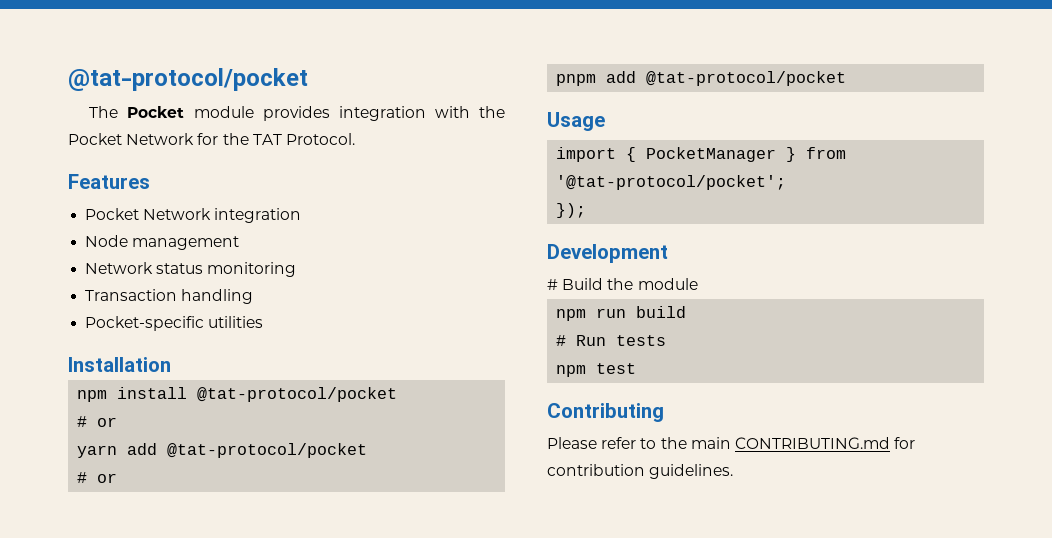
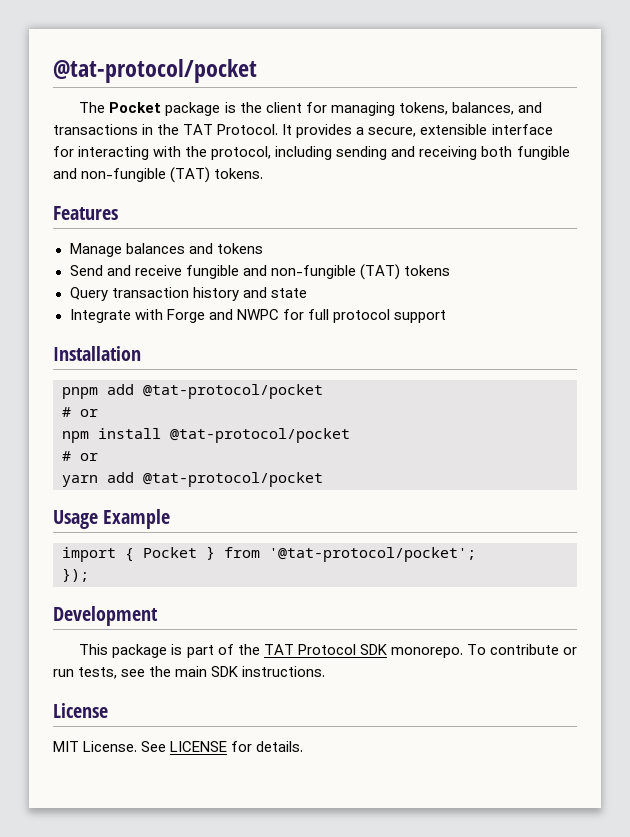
- The Pocket module provides integration with the Pocket Network for the TAT Protocol.
+ The Pocket package is the client for managing tokens, balances, and transactions in the TAT Protocol. It provides a secure, extensible interface for interacting with the protocol, including sending and receiving both fungible and non-fungible (TAT) tokens.
  Features
- Pocket Network integration
- Node management
- Network status monitoring
- Transaction handling
- Pocket-specific utilities
+ Manage balances and tokens
+ Send and receive fungible and non-fungible (TAT) tokens
+ Query transaction history and state
+ Integrate with Forge and NWPC for full protocol support
  Installation
+ pnpm add @tat-protocol/pocket
+ # or
  yarn add @tat-protocol/pocket
- # or
- pnpm add @tat-protocol/pocket
- Usage
+ Usage Example
- import { PocketManager } from '@tat-protocol/pocket';
+ import { Pocket } from '@tat-protocol/pocket';
- # Build the module
- npm run build
- # Run tests
- npm test
- Contributing
- Please refer to the main CONTRIBUTING.md for contribution guidelines.
+ This package is part of the TAT Protocol SDK monorepo. To contribute or run tests, see the main SDK instructions.
+ License
+ MIT License. See LICENSE for details.

